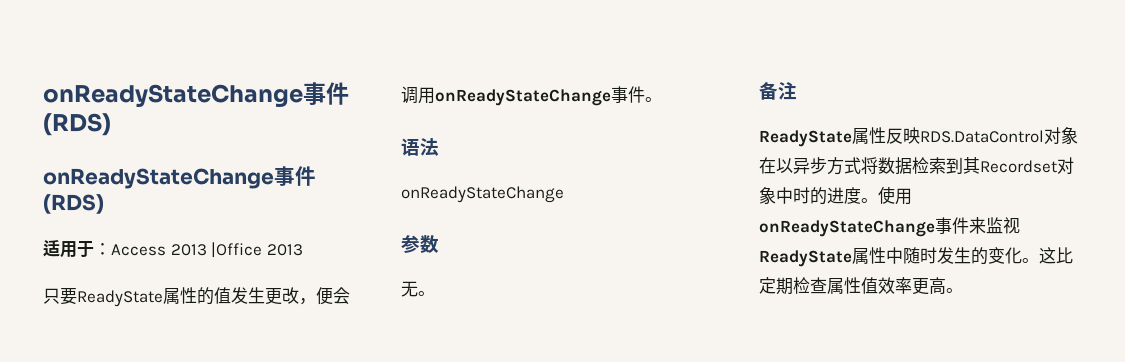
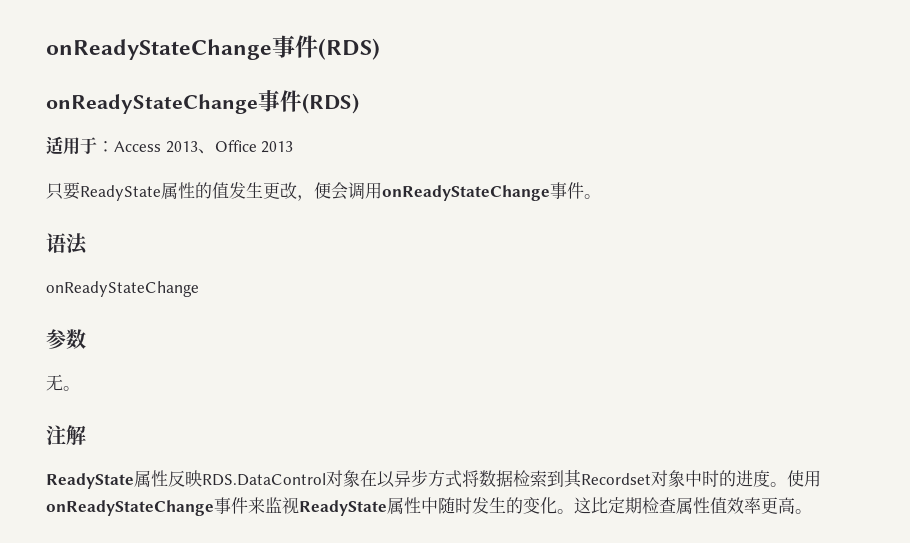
- 适用于：Access 2013 |Office 2013
+ 适用于：Access 2013、Office 2013
- 备注
+ 注解

